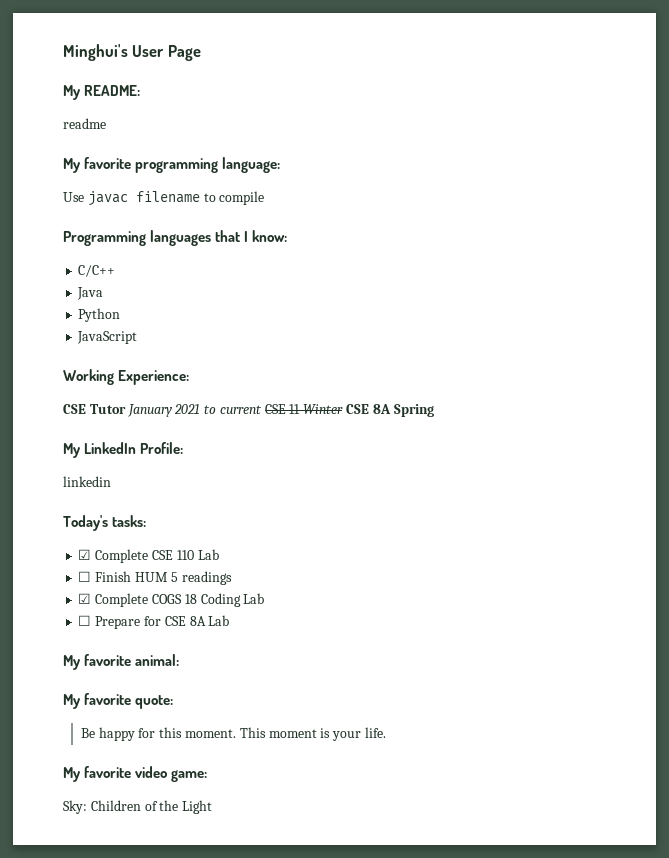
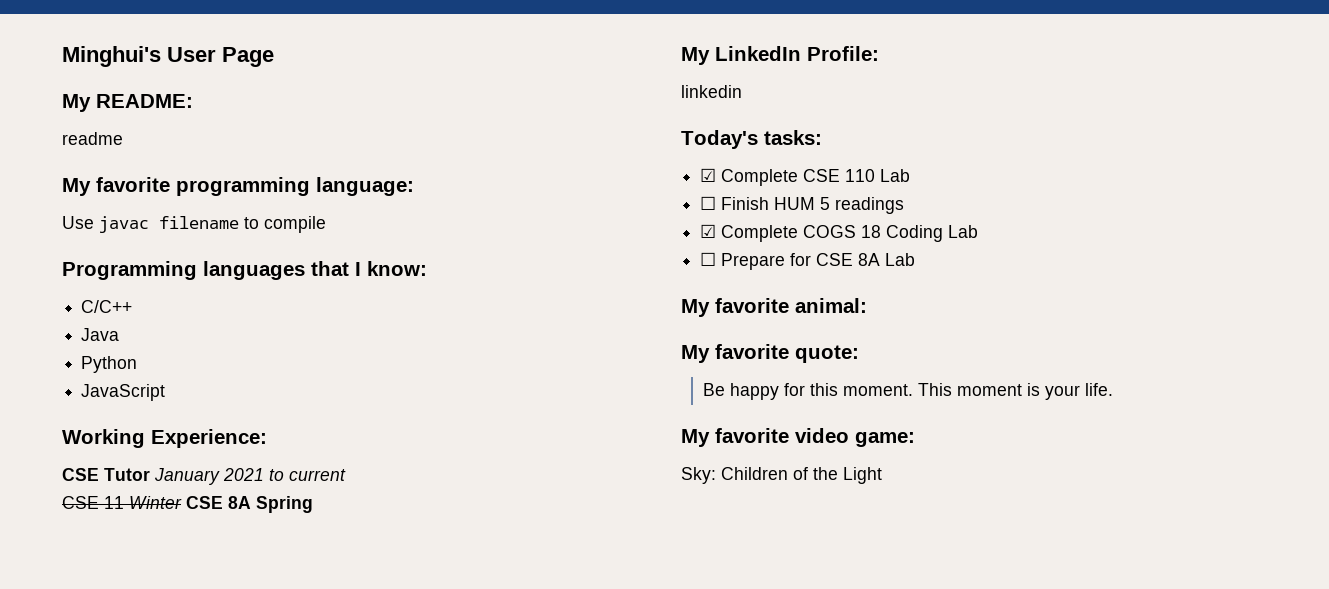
- CSE Tutor January 2021 to current CSE 11 Winter CSE 8A Spring
+ CSE Tutor January 2021 to current
+ CSE 11 Winter CSE 8A Spring

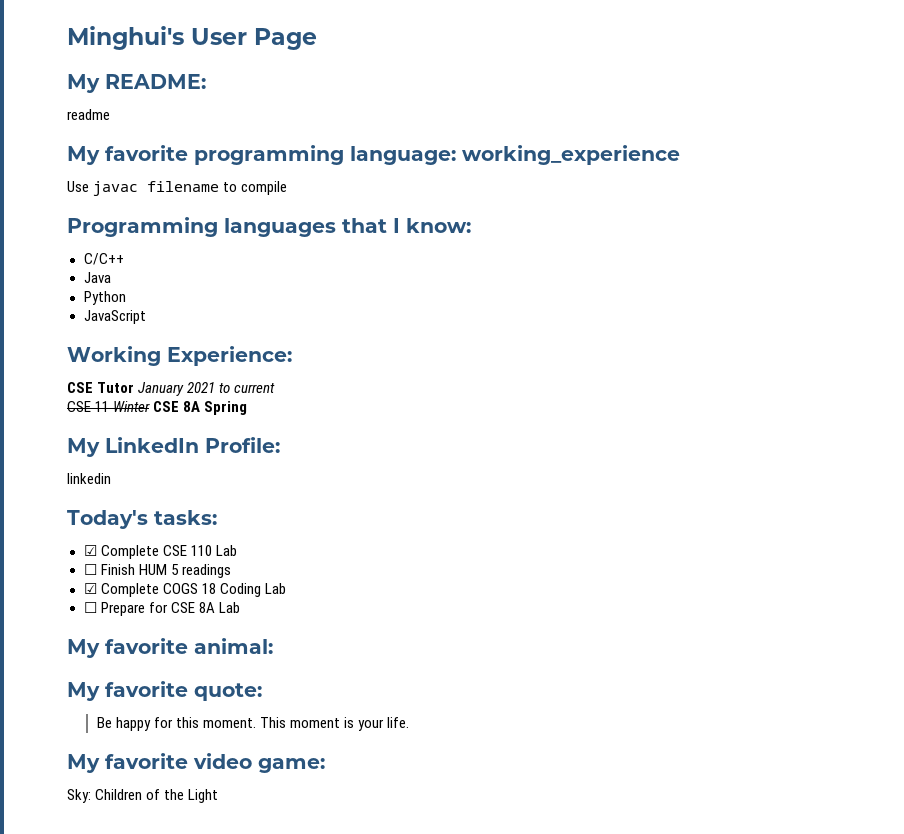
- My favorite programming language:
+ My favorite programming language: working_experience

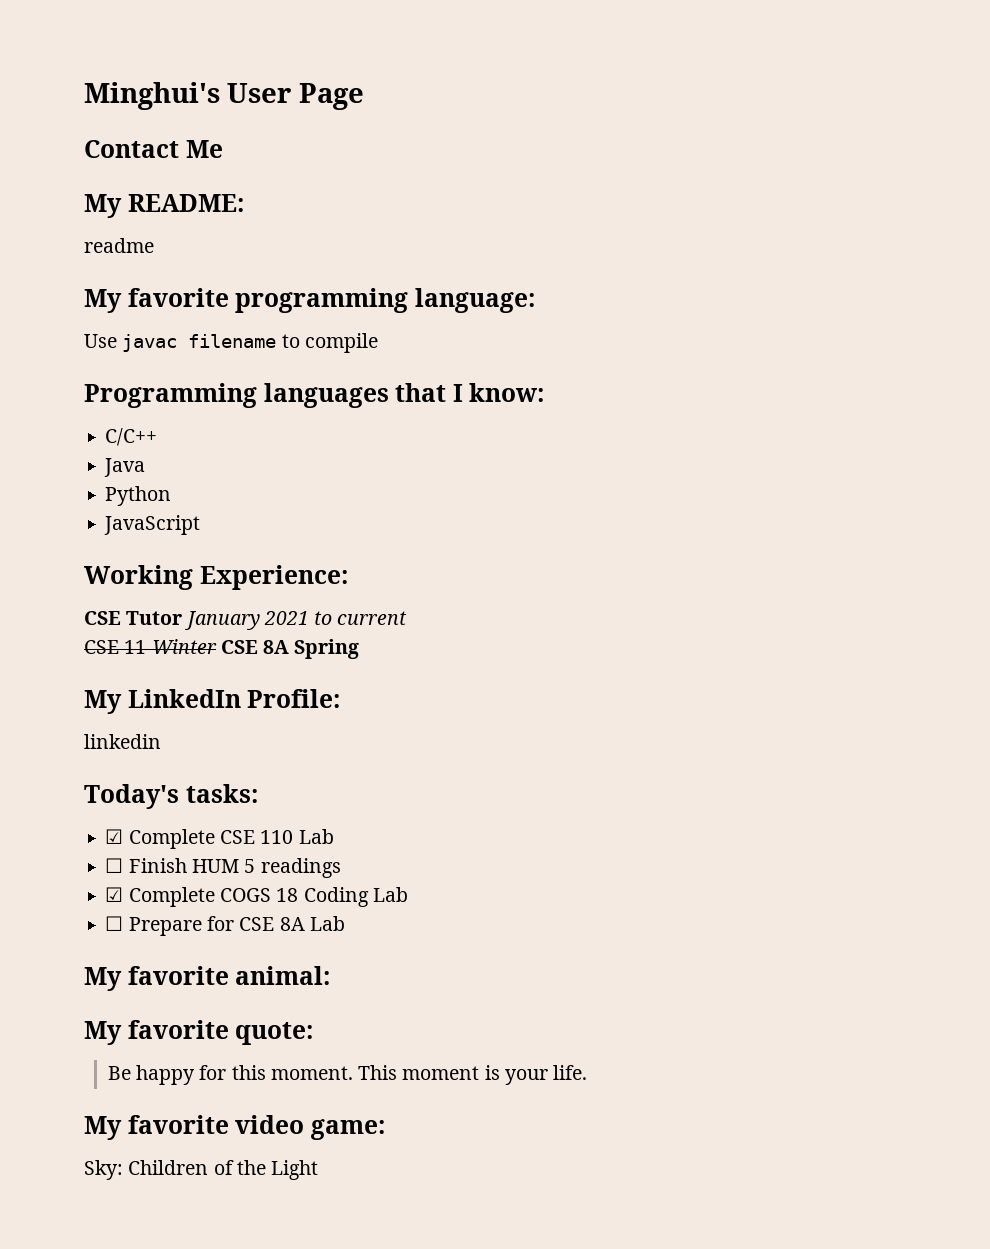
+ Contact Me
- My favorite programming language: working_experience
+ My favorite programming language:

